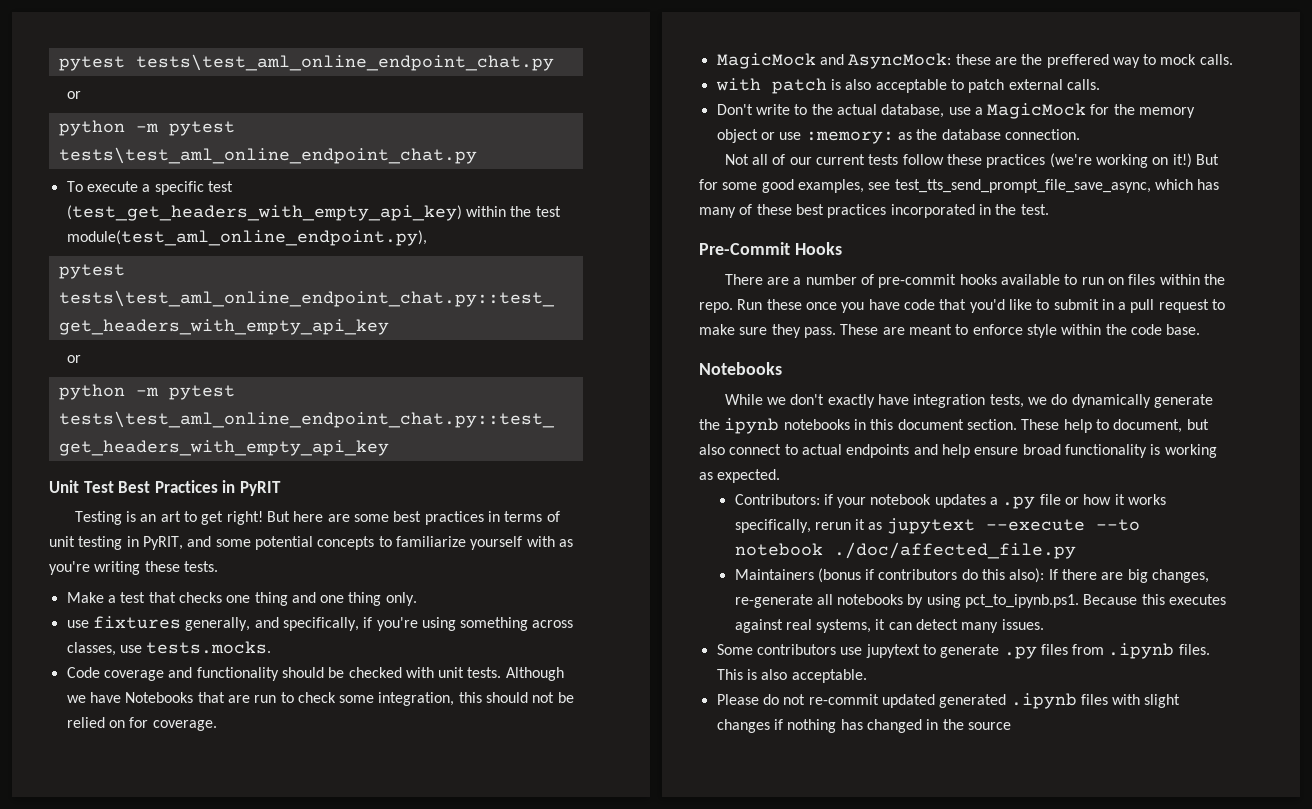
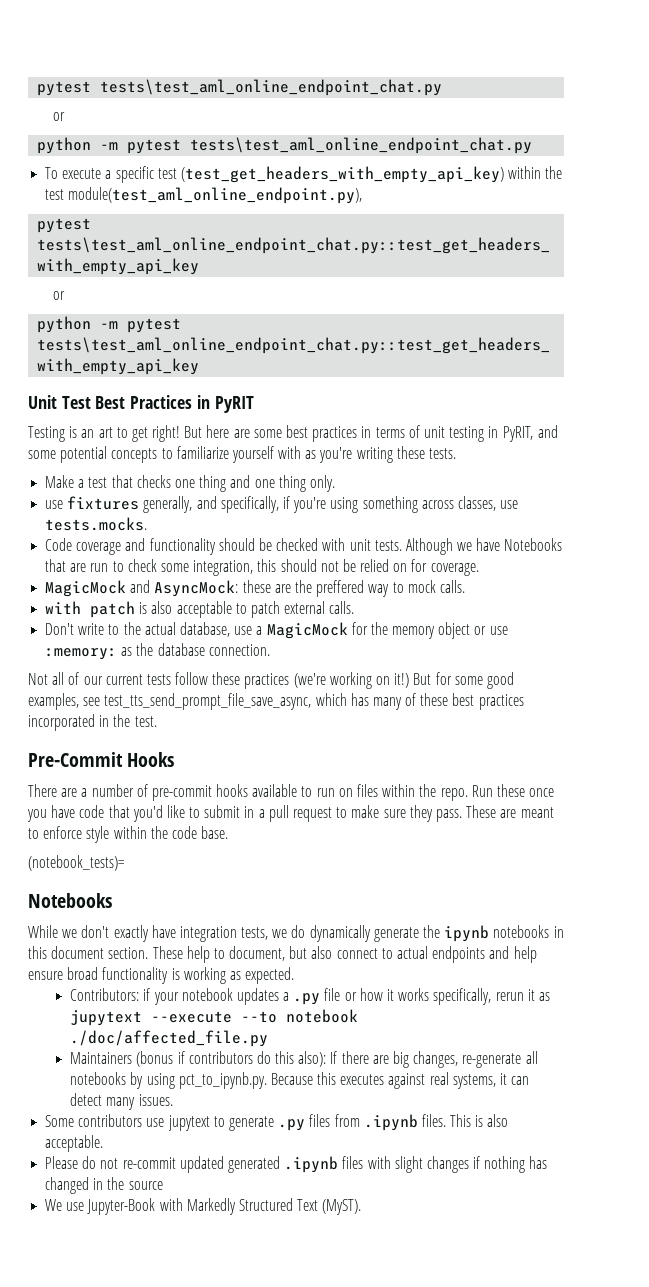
+ (notebook_tests)=
- Maintainers (bonus if contributors do this also): If there are big changes, re-generate all notebooks by using pct_to_ipynb.ps1. Because this executes against real systems, it can detect many issues.
+ Maintainers (bonus if contributors do this also): If there are big changes, re-generate all notebooks by using pct_to_ipynb.py. Because this executes against real systems, it can detect many issues.
+ We use Jupyter-Book with Markedly Structured Text (MyST).

